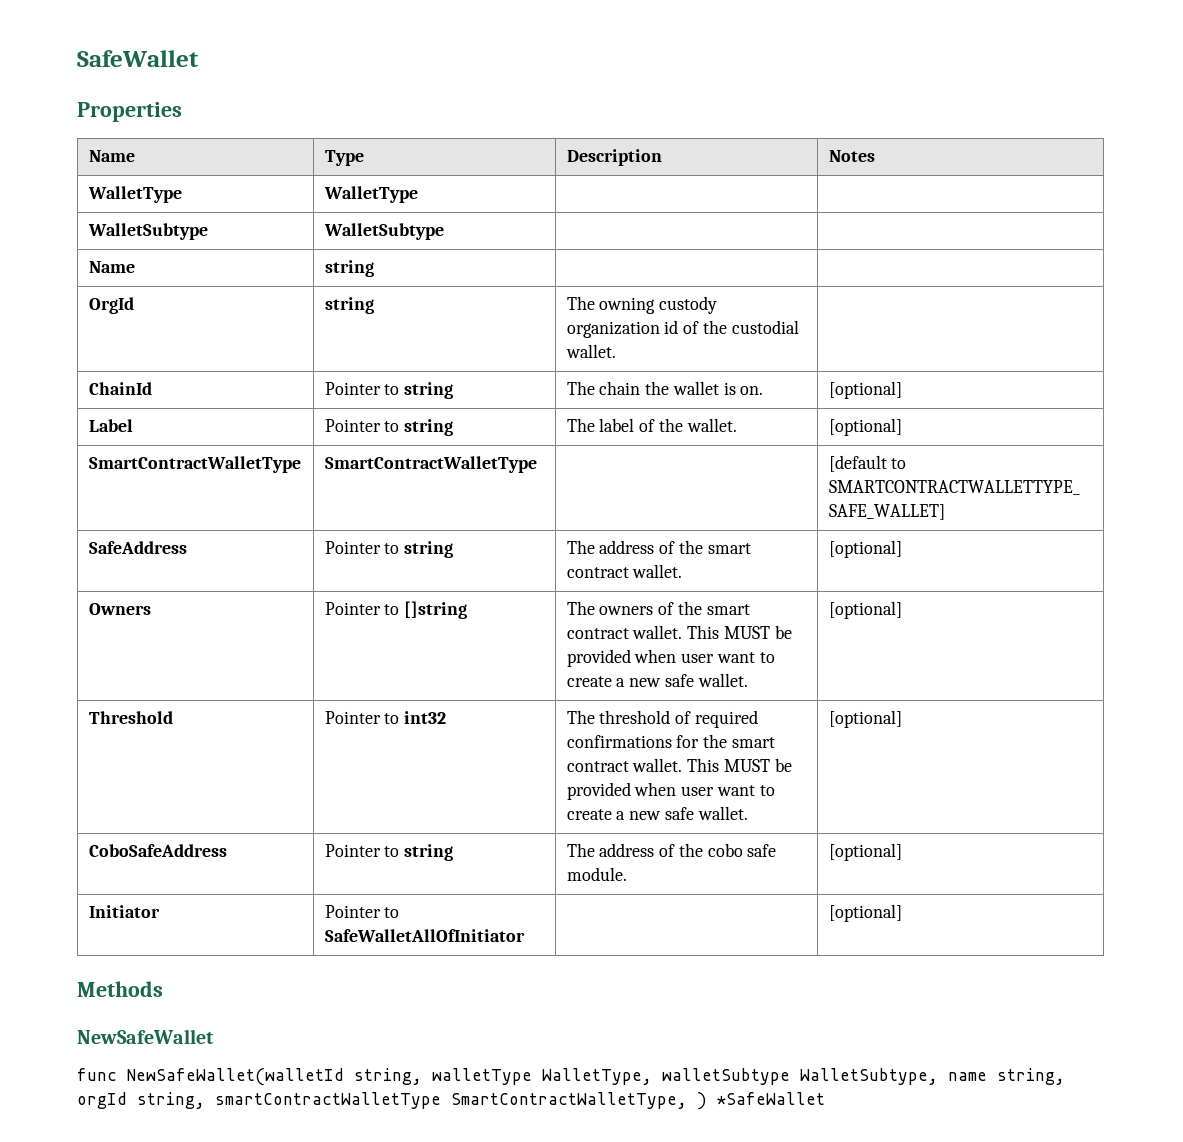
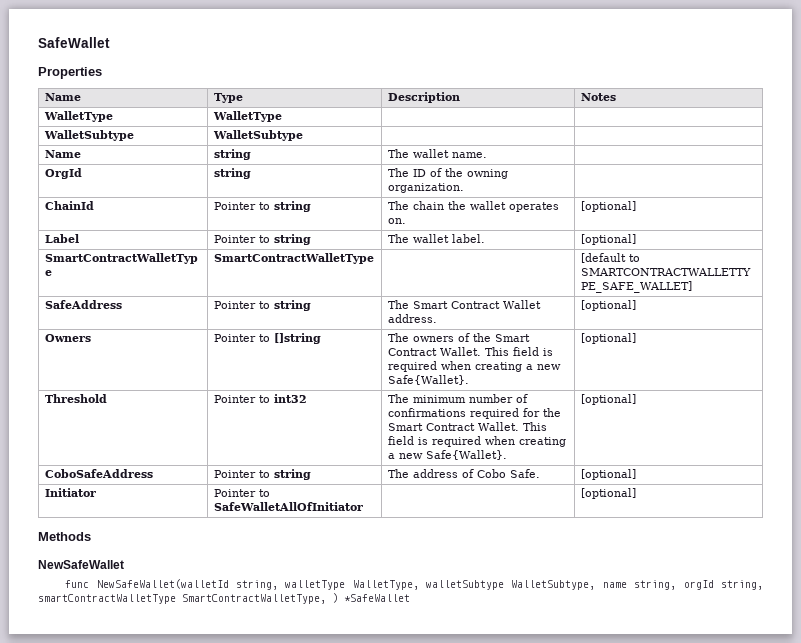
- Name | string | |
+ Name | string | The wallet name. |
- OrgId | string | The owning custody organization id of the custodial wallet. |
+ OrgId | string | The ID of the owning organization. |
- ChainId | Pointer to string | The chain the wallet is on. | [optional]
+ ChainId | Pointer to string | The chain the wallet operates on. | [optional]
- Label | Pointer to string | The label of the wallet. | [optional]
+ Label | Pointer to string | The wallet label. | [optional]
- SafeAddress | Pointer to string | The address of the smart contract wallet. | [optional]
+ SafeAddress | Pointer to string | The Smart Contract Wallet address. | [optional]
- Owners | Pointer to []string | The owners of the smart contract wallet. This MUST be provided when user want to create a new safe wallet. | [optional]
+ Owners | Pointer to []string | The owners of the Smart Contract Wallet. This field is required when creating a new Safe{Wallet}. | [optional]
- Threshold | Pointer to int32 | The threshold of required confirmations for the smart contract wallet. This MUST be provided when user want to create a new safe wallet. | [optional]
+ Threshold | Pointer to int32 | The minimum number of confirmations required for the Smart Contract Wallet. This field is required when creating a new Safe{Wallet}. | [optional]
- CoboSafeAddress | Pointer to string | The address of the cobo safe module. | [optional]
+ CoboSafeAddress | Pointer to string | The address of Cobo Safe. | [optional]

